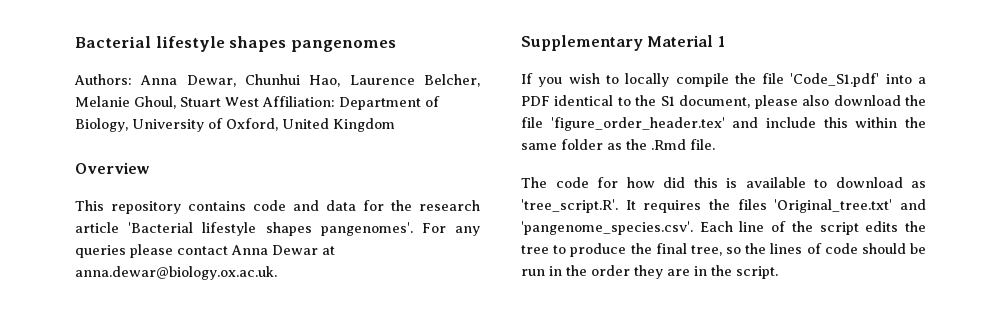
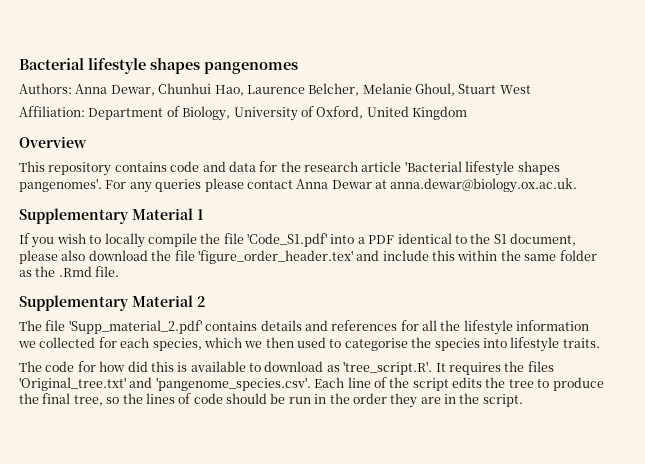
- Authors: Anna Dewar, Chunhui Hao, Laurence Belcher, Melanie Ghoul, Stuart West Affiliation: Department of Biology, University of Oxford, United Kingdom
+ Authors: Anna Dewar, Chunhui Hao, Laurence Belcher, Melanie Ghoul, Stuart West
+ Affiliation: Department of Biology, University of Oxford, United Kingdom
+ Supplementary Material 2
+ The file 'Supp_material_2.pdf' contains details and references for all the lifestyle information we collected for each species, which we then used to categorise the species into lifestyle traits.

